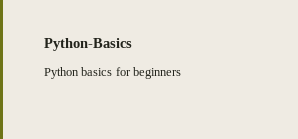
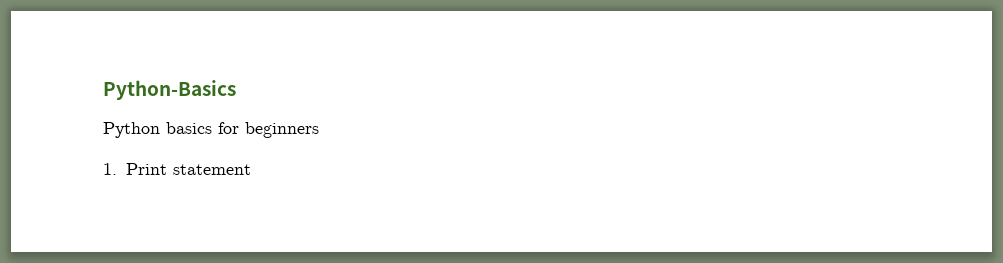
+ 1. Print statement

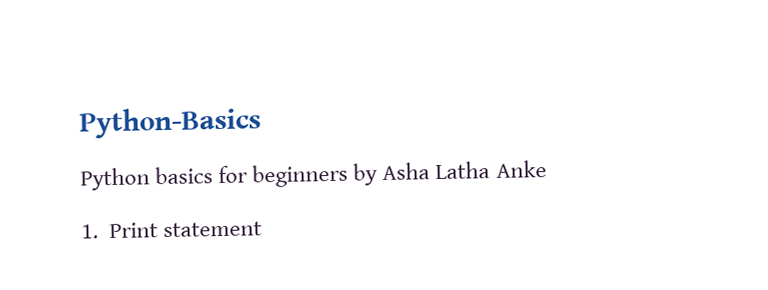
- Python basics for beginners
+ Python basics for beginners by Asha Latha Anke

